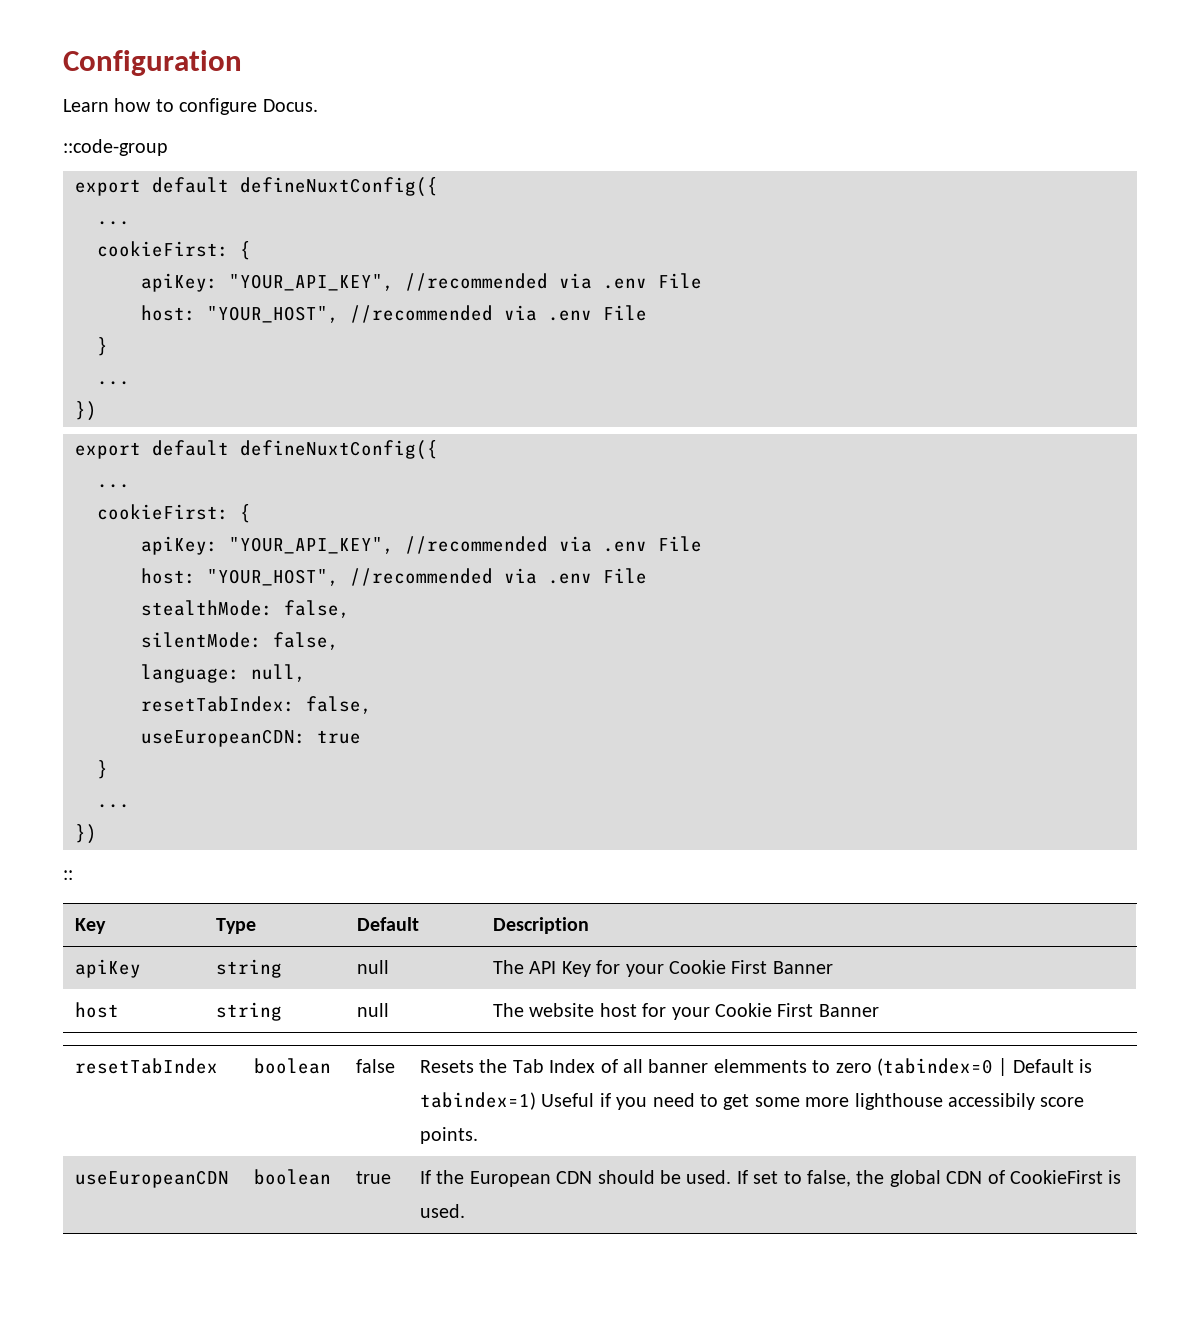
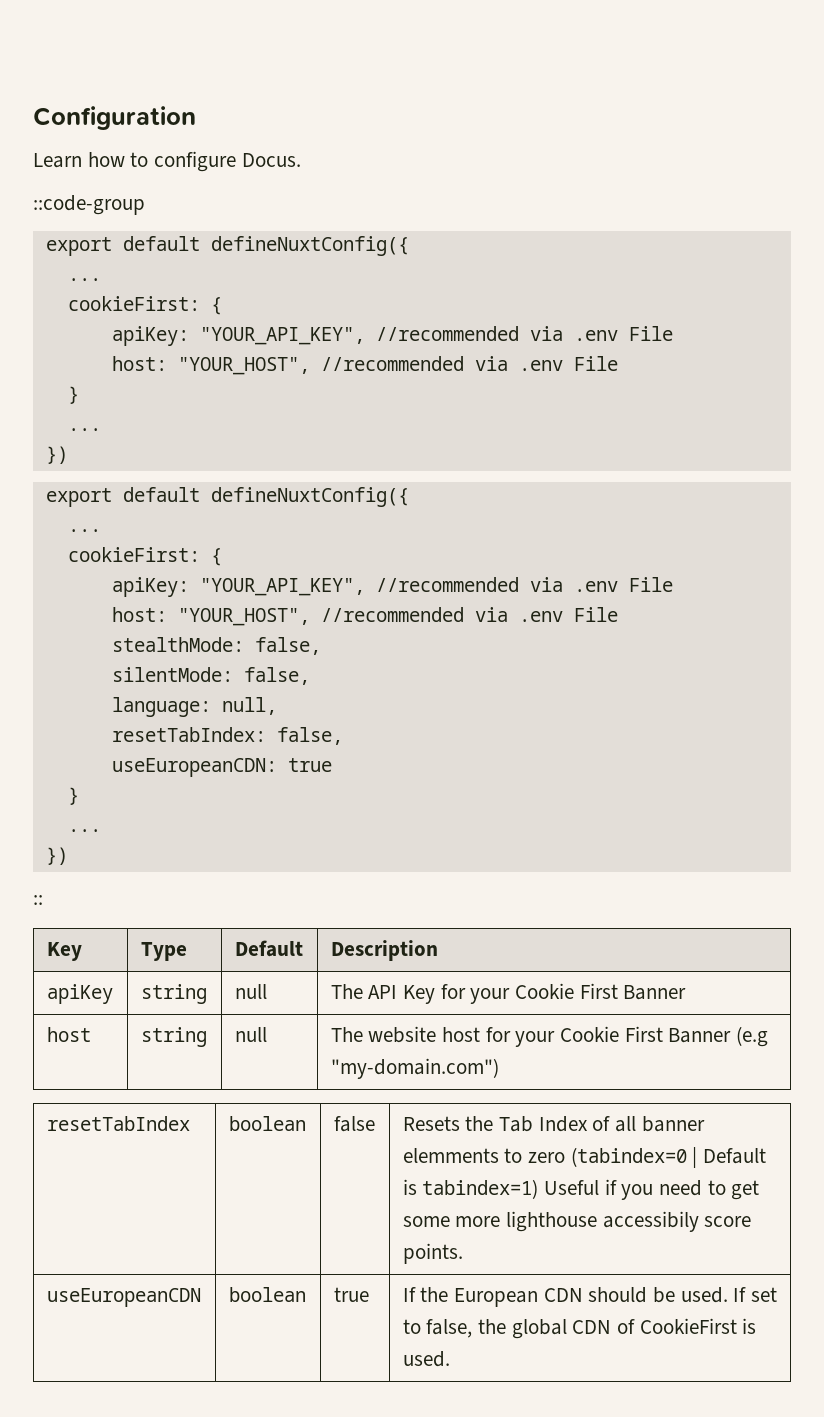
- host | string | null | The website host for your Cookie First Banner
+ host | string | null | The website host for your Cookie First Banner (e.g "my-domain.com")

